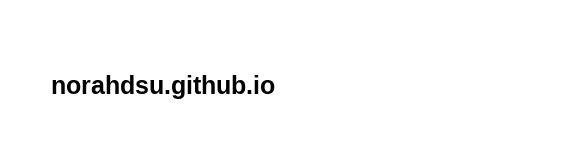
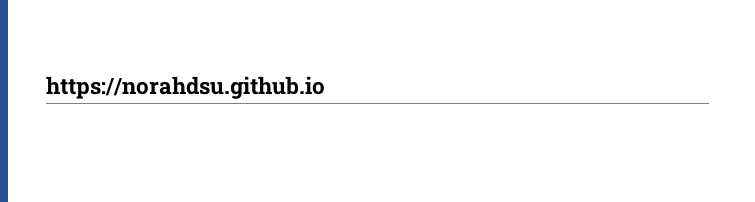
- norahdsu.github.io
+ https://norahdsu.github.io

